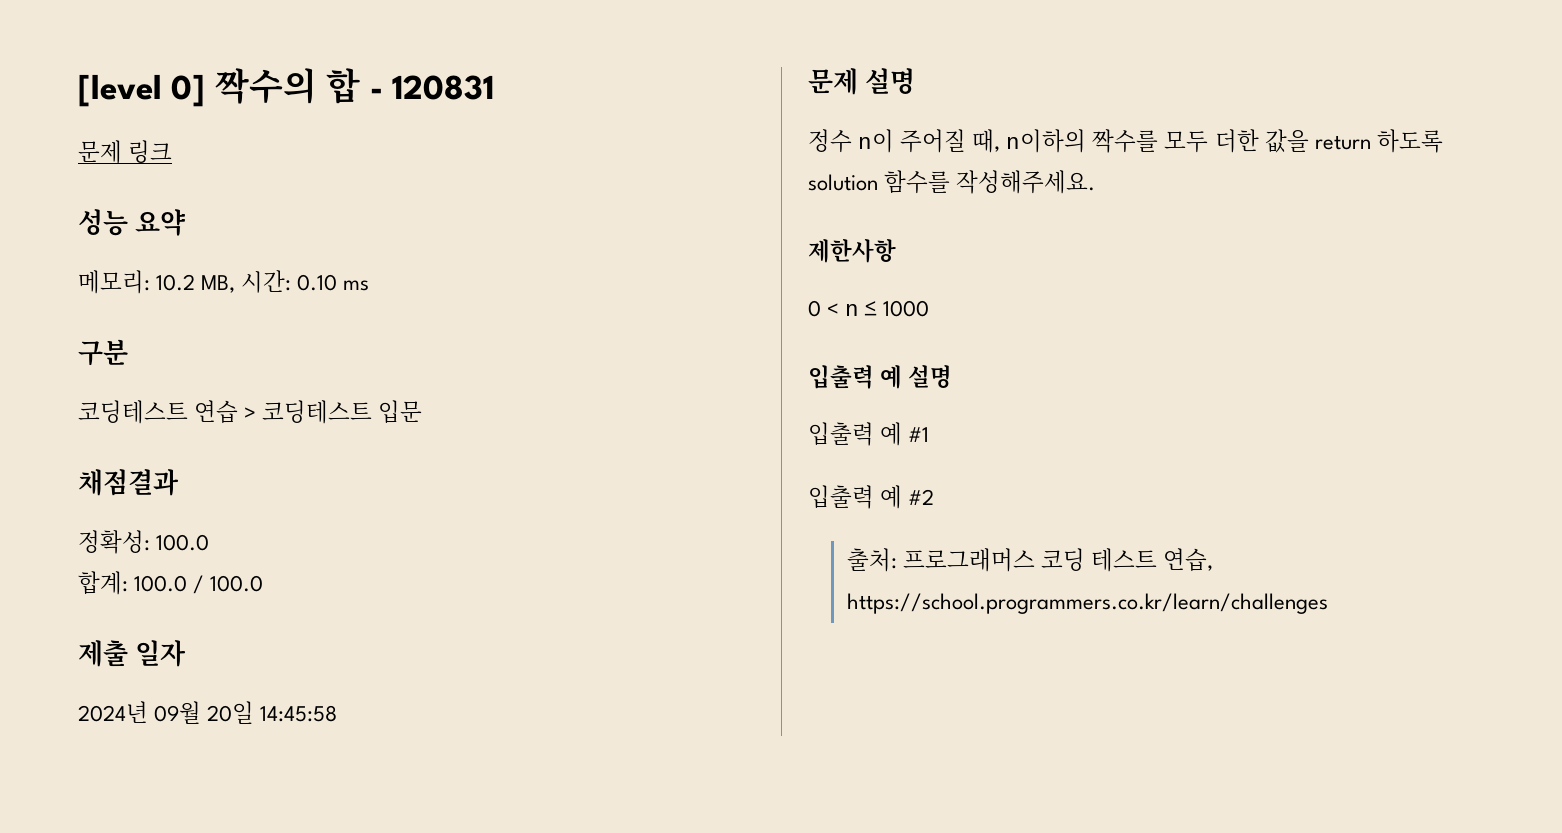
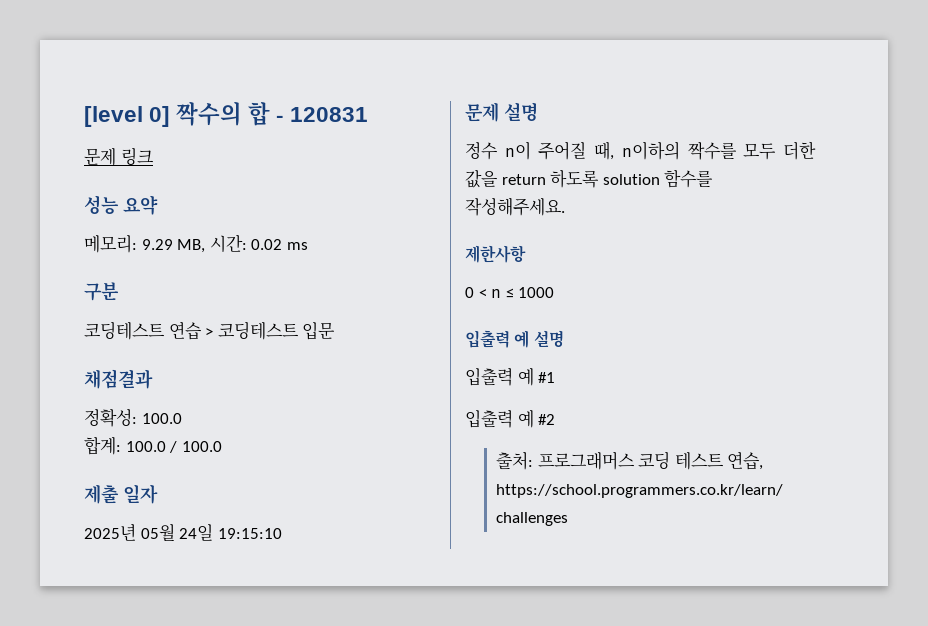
- 메모리: 10.2 MB, 시간: 0.10 ms
+ 메모리: 9.29 MB, 시간: 0.02 ms
- 2024년 09월 20일 14:45:58
+ 2025년 05월 24일 19:15:10

